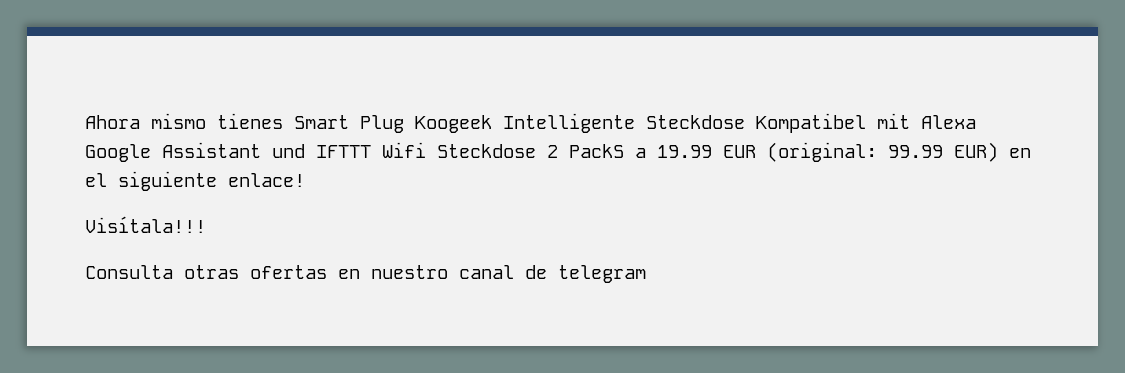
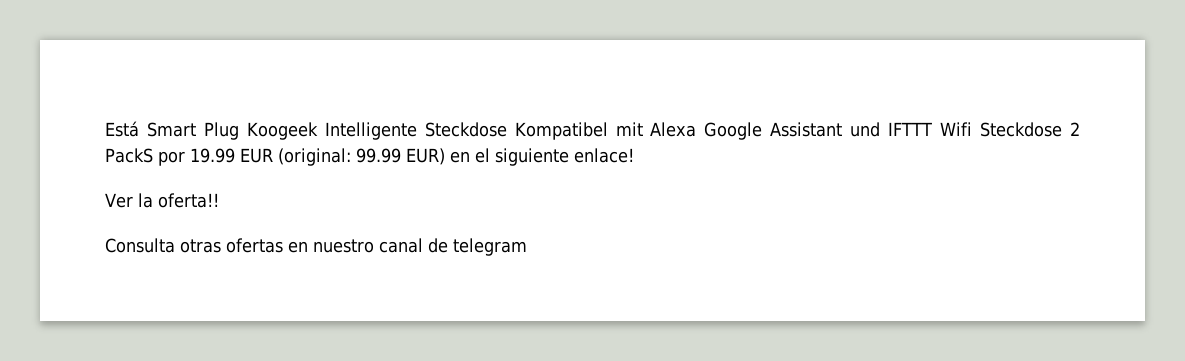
- Ahora mismo tienes Smart Plug Koogeek Intelligente Steckdose Kompatibel mit Alexa Google Assistant und IFTTT Wifi Steckdose 2 PackS a 19.99 EUR (original: 99.99 EUR) en el siguiente enlace!
+ Está Smart Plug Koogeek Intelligente Steckdose Kompatibel mit Alexa Google Assistant und IFTTT Wifi Steckdose 2 PackS por 19.99 EUR (original: 99.99 EUR) en el siguiente enlace!
- Visítala!!!
+ Ver la oferta!!

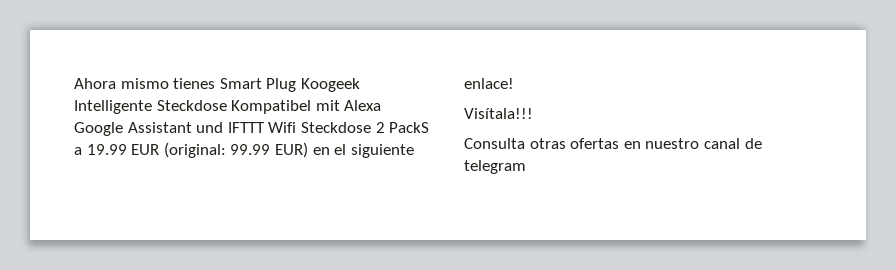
- Está Smart Plug Koogeek Intelligente Steckdose Kompatibel mit Alexa Google Assistant und IFTTT Wifi Steckdose 2 PackS por 19.99 EUR (original: 99.99 EUR) en el siguiente enlace!
+ Ahora mismo tienes Smart Plug Koogeek Intelligente Steckdose Kompatibel mit Alexa Google Assistant und IFTTT Wifi Steckdose 2 PackS a 19.99 EUR (original: 99.99 EUR) en el siguiente enlace!
- Ver la oferta!!
+ Visítala!!!

